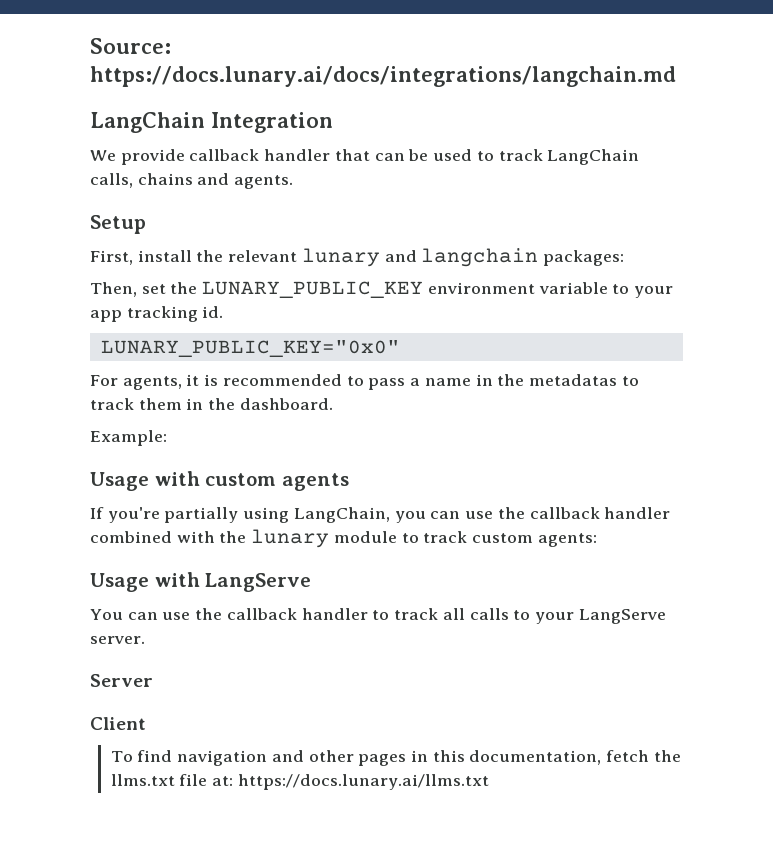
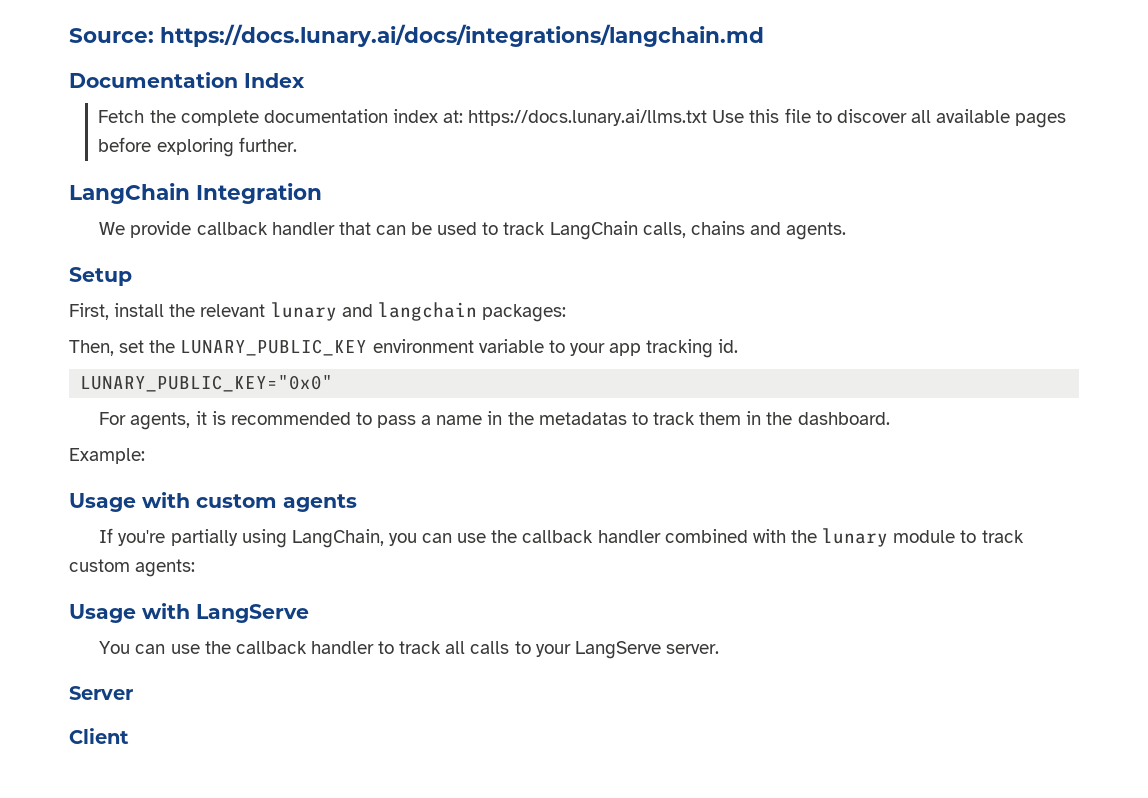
+ Documentation Index
+ Fetch the complete documentation index at: https://docs.lunary.ai/llms.txt Use this file to discover all available pages before exploring further.
- To find navigation and other pages in this documentation, fetch the llms.txt file at: https://docs.lunary.ai/llms.txt

